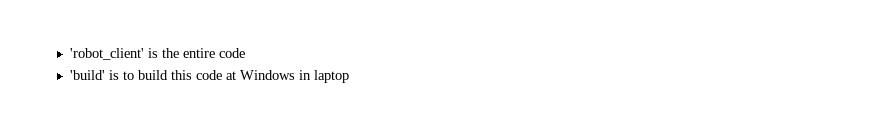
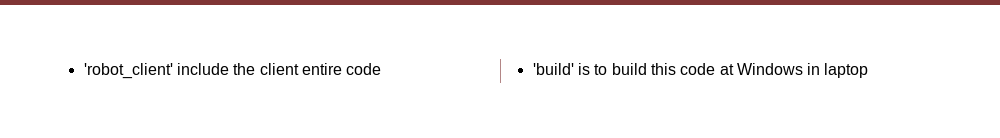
- 'robot_client' is the entire code
+ 'robot_client' include the client entire code

